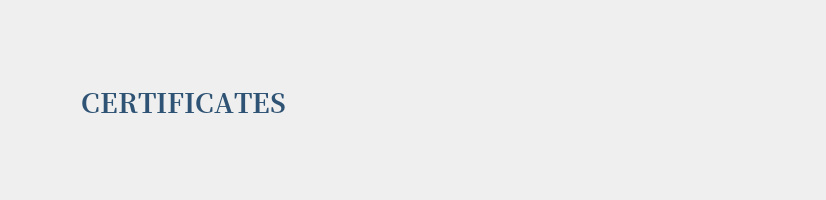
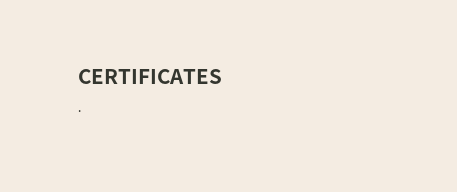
+ .

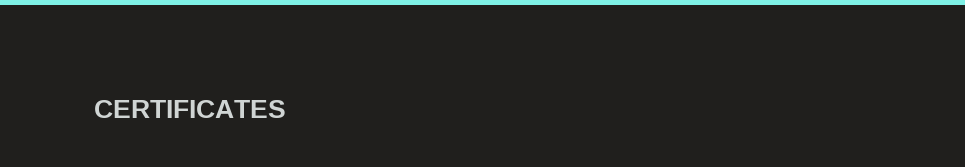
- .

